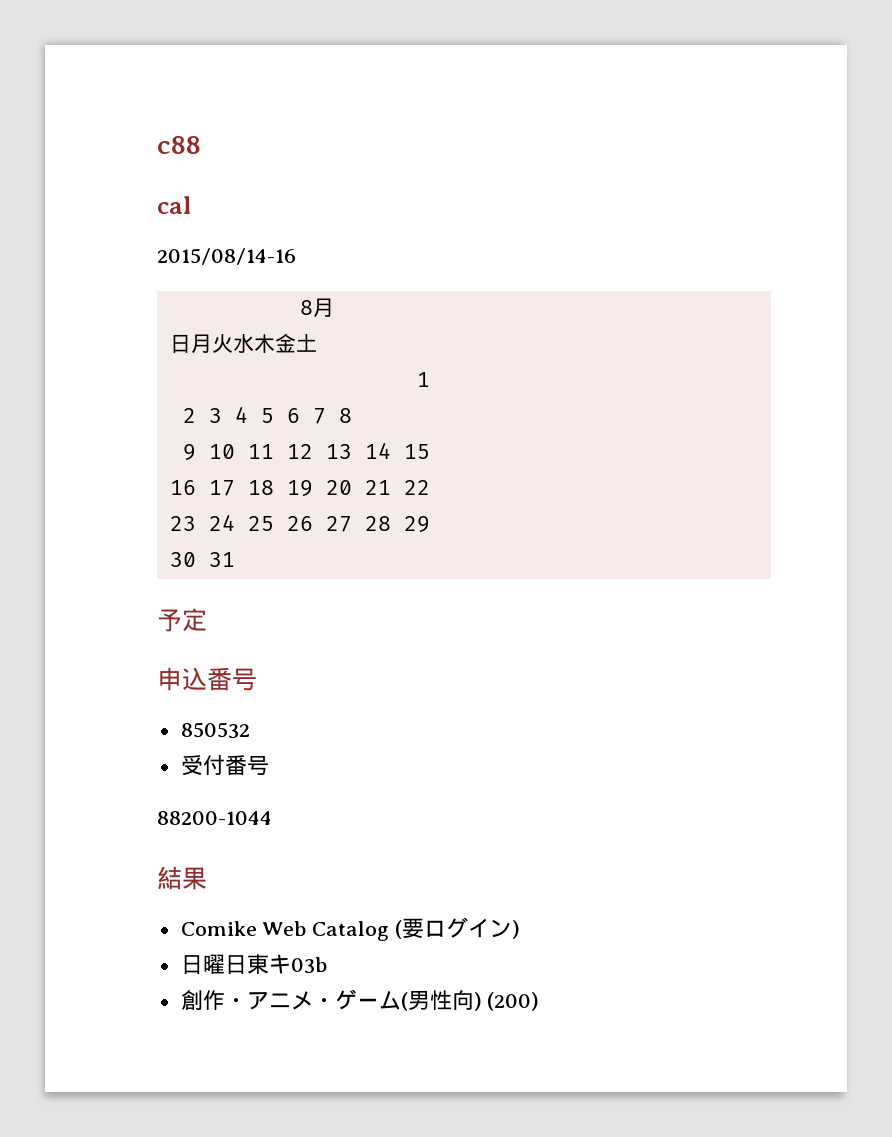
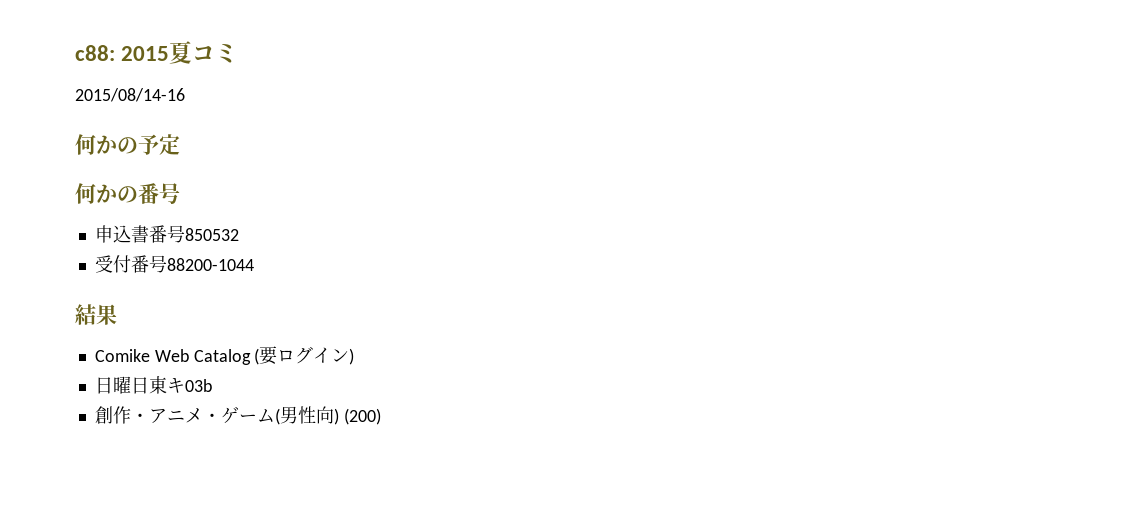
- c88
- cal
+ c88: 2015夏コミ
  2015/08/14-16
- 8月
- 日月火水木金土
- 1
- 2 3 4 5 6 7 8
- 9 10 11 12 13 14 15
- 16 17 18 19 20 21 22
- 23 24 25 26 27 28 29
- 30 31
- 予定
+ 何かの予定
- 申込番号
- 850532
+ 何かの番号
+ 申込書番号850532
- 受付番号
- 88200-1044
+ 受付番号88200-1044

